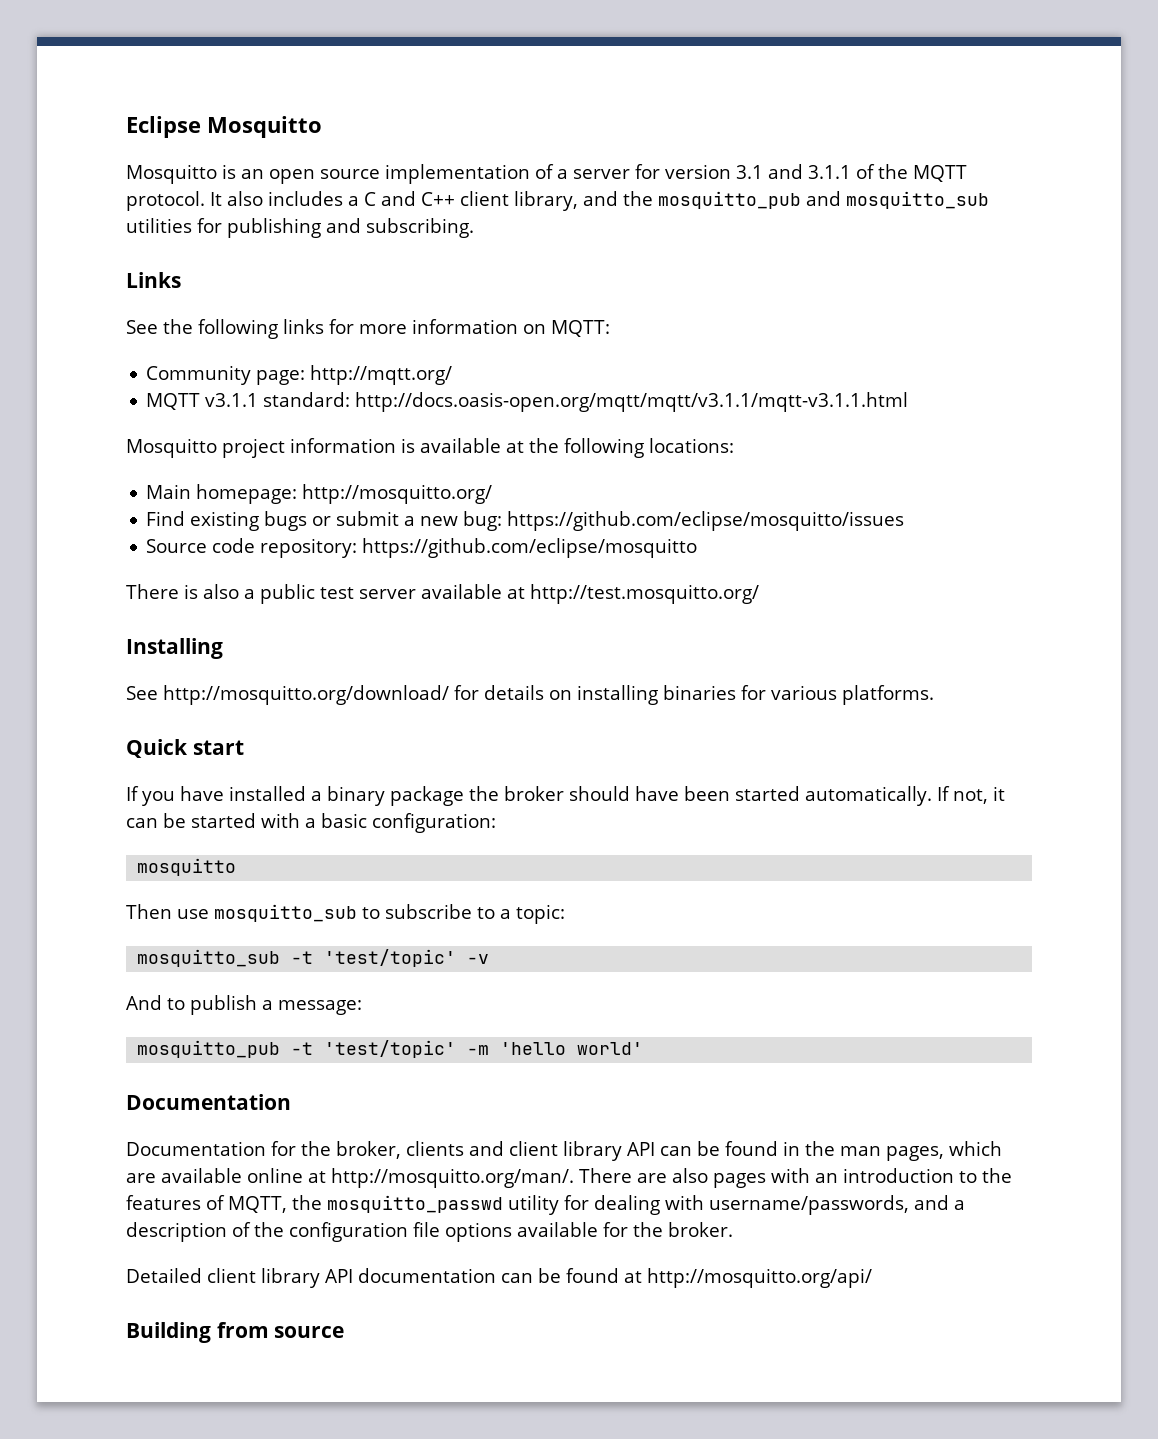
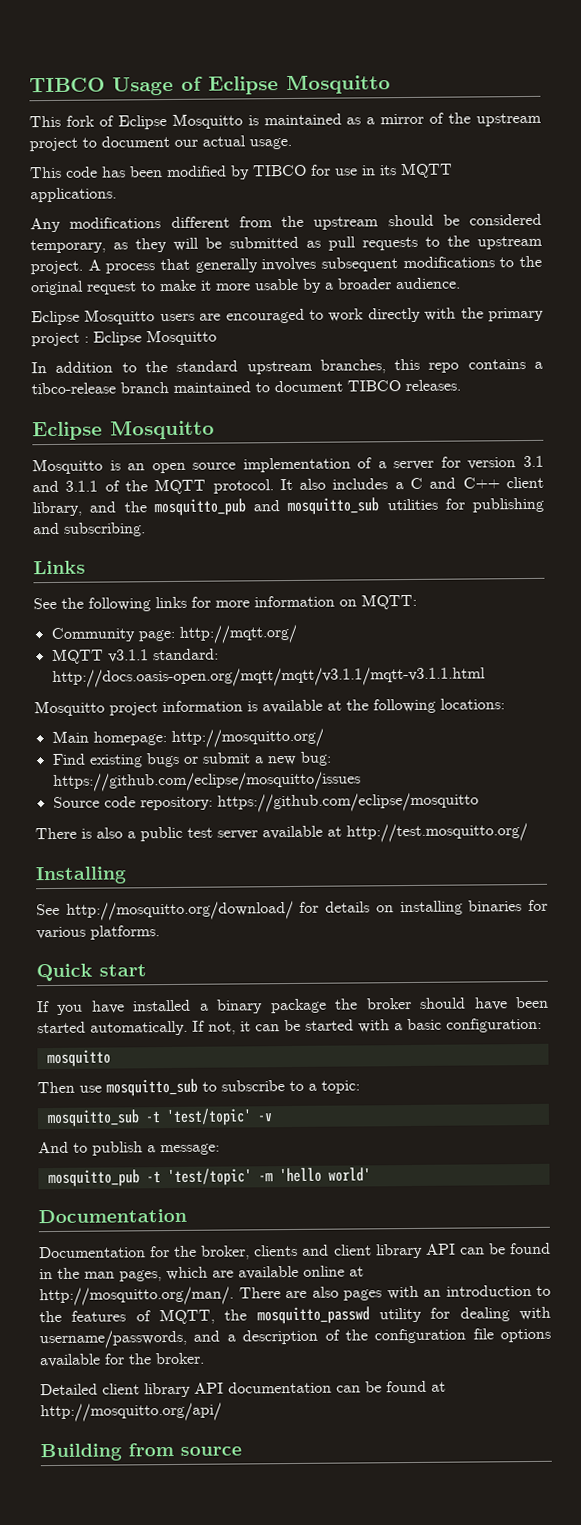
+ TIBCO Usage of Eclipse Mosquitto
+ This fork of Eclipse Mosquitto is maintained as a mirror of the upstream project to document our actual usage.
+ This code has been modified by TIBCO for use in its MQTT applications.
+ Any modifications different from the upstream should be considered temporary, as they will be submitted as pull requests to the upstream project. A process that generally involves subsequent modifications to the original request to make it more usable by a broader audience.
+ Eclipse Mosquitto users are encouraged to work directly with the primary project : Eclipse Mosquitto
+ In addition to the standard upstream branches, this repo contains a tibco-release branch maintained to document TIBCO releases.

